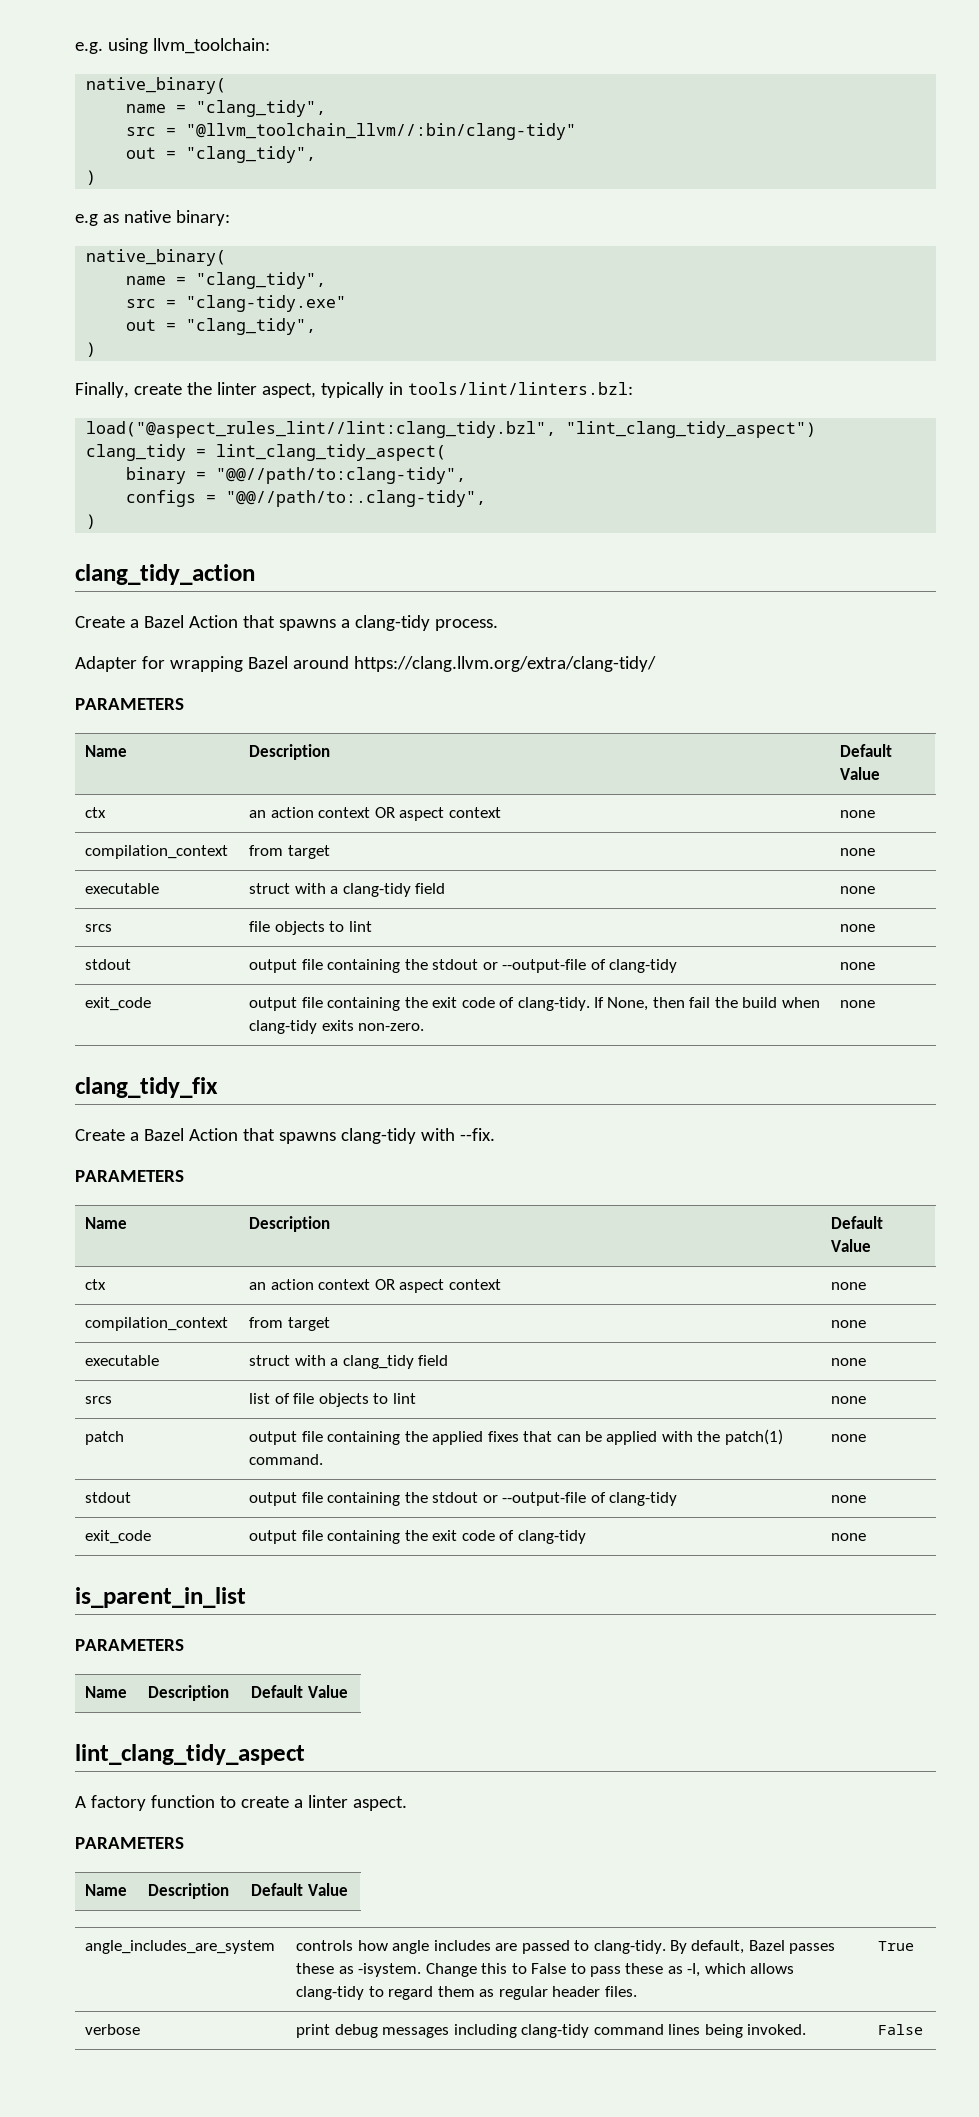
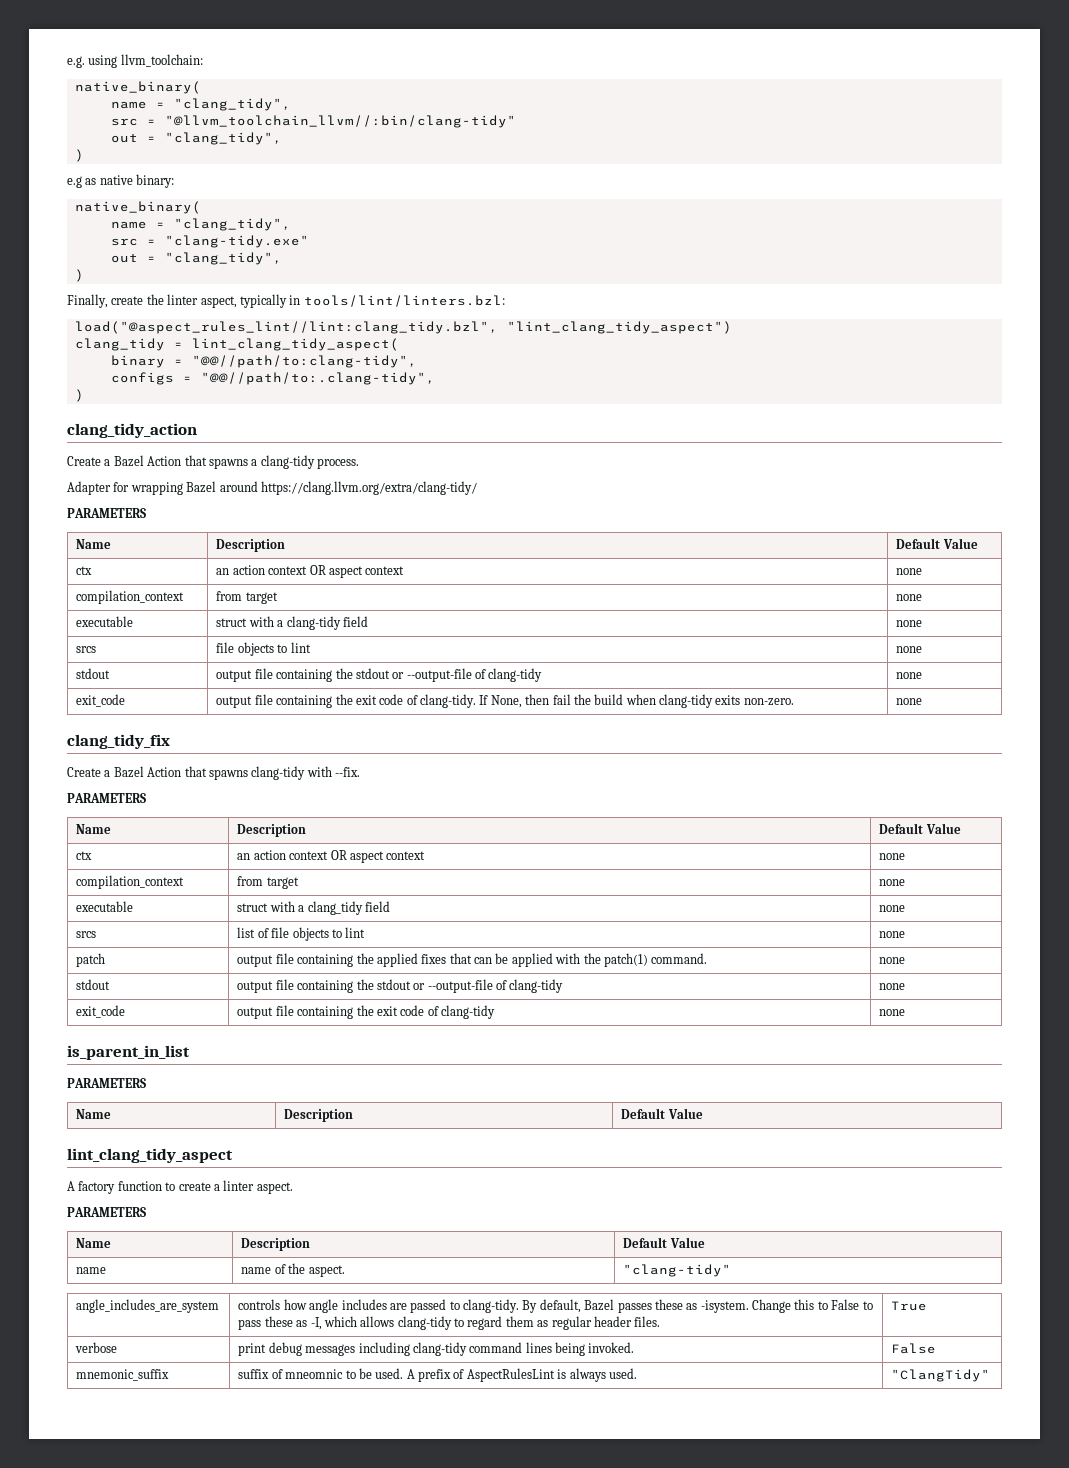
+ name | name of the aspect. | "clang-tidy"
+ mnemonic_suffix | suffix of mneomnic to be used. A prefix of AspectRulesLint is always used. | "ClangTidy"

